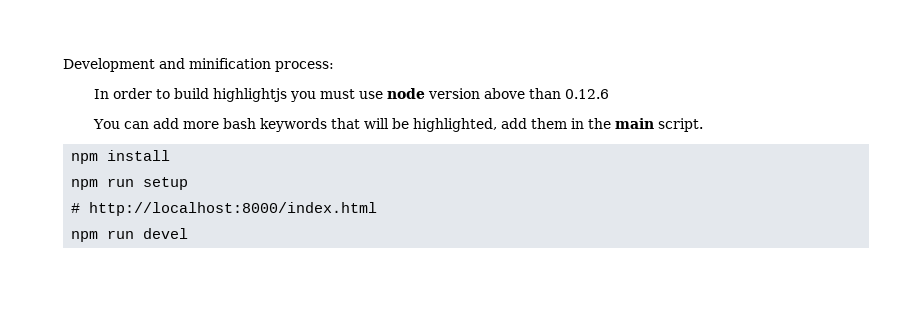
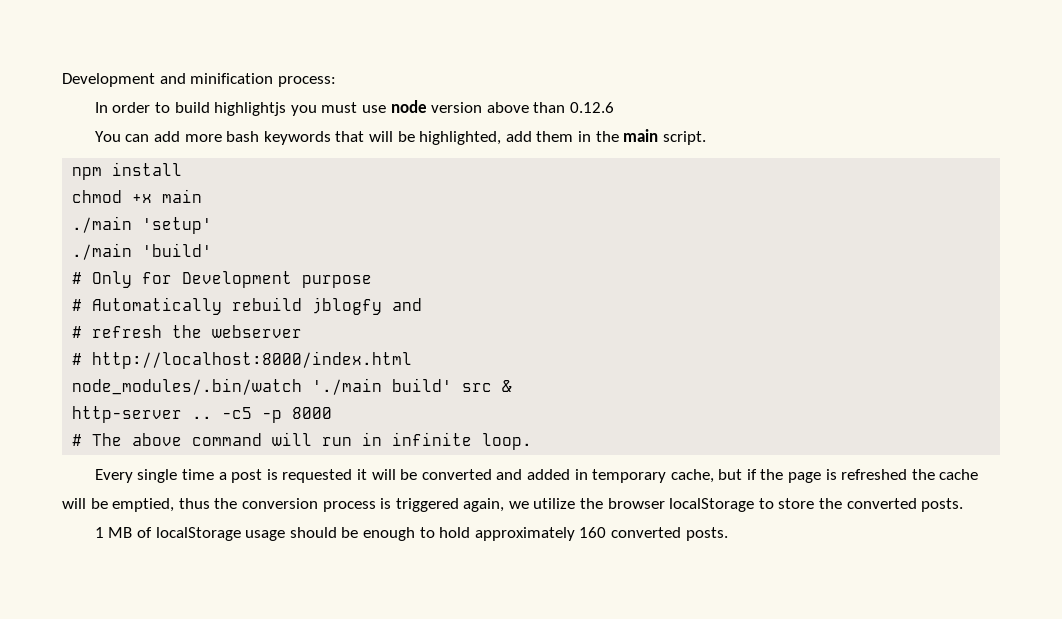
- npm run setup
+ chmod +x main
+ ./main 'setup'
+ ./main 'build'
+ # Only for Development purpose
+ # Automatically rebuild jblogfy and
+ # refresh the webserver
  # http://localhost:8000/index.html
- npm run devel
+ node_modules/.bin/watch './main build' src &
+ http-server .. -c5 -p 8000
+ # The above command will run in infinite loop.
+ Every single time a post is requested it will be converted and added in temporary cache, but if the page is refreshed the cache will be emptied, thus the conversion process is triggered again, we utilize the browser localStorage to store the converted posts.
+ 1 MB of localStorage usage should be enough to hold approximately 160 converted posts.

